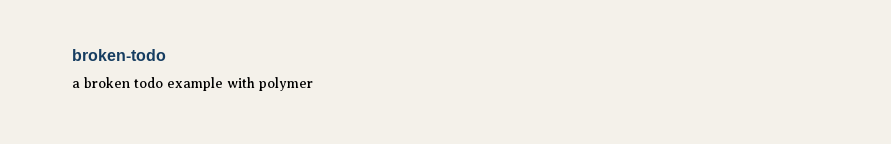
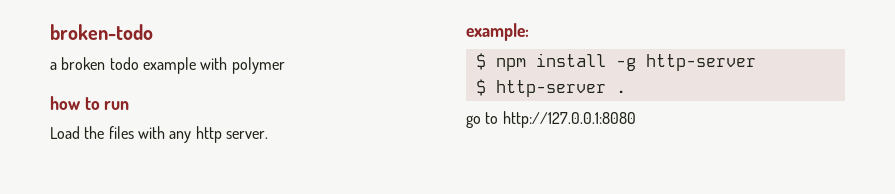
+ how to run
+ Load the files with any http server.
+ example:
+ $ npm install -g http-server
+ $ http-server .
+ go to http://127.0.0.1:8080

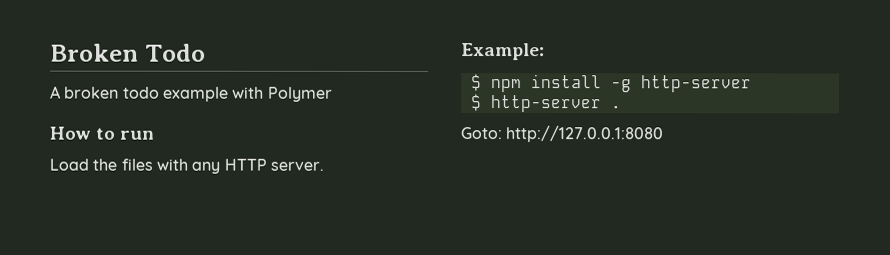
- broken-todo
- a broken todo example with polymer
- how to run
+ Broken Todo
+ A broken todo example with Polymer
+ How to run
- Load the files with any http server.
+ Load the files with any HTTP server.
- example:
+ Example:
- go to http://127.0.0.1:8080
+ Goto: http://127.0.0.1:8080

